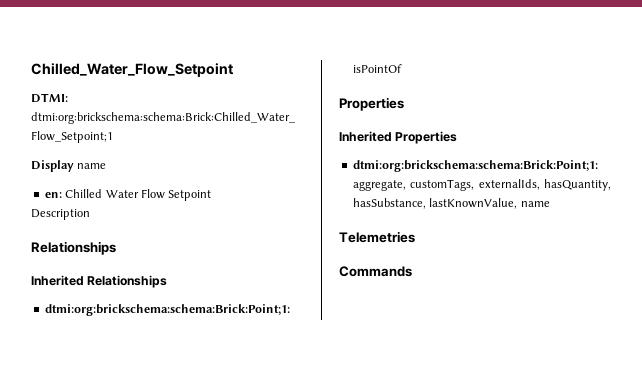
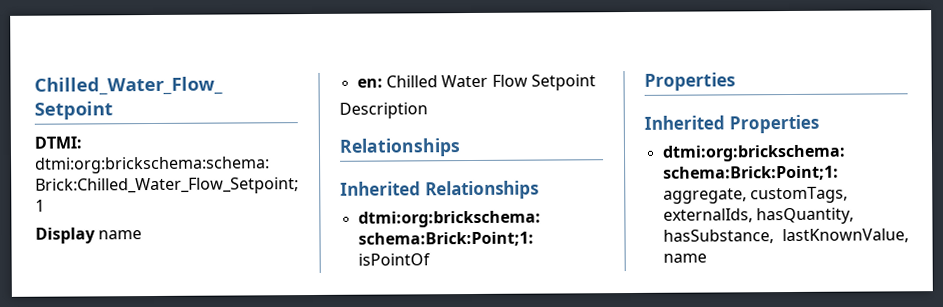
- Telemetries
- Commands

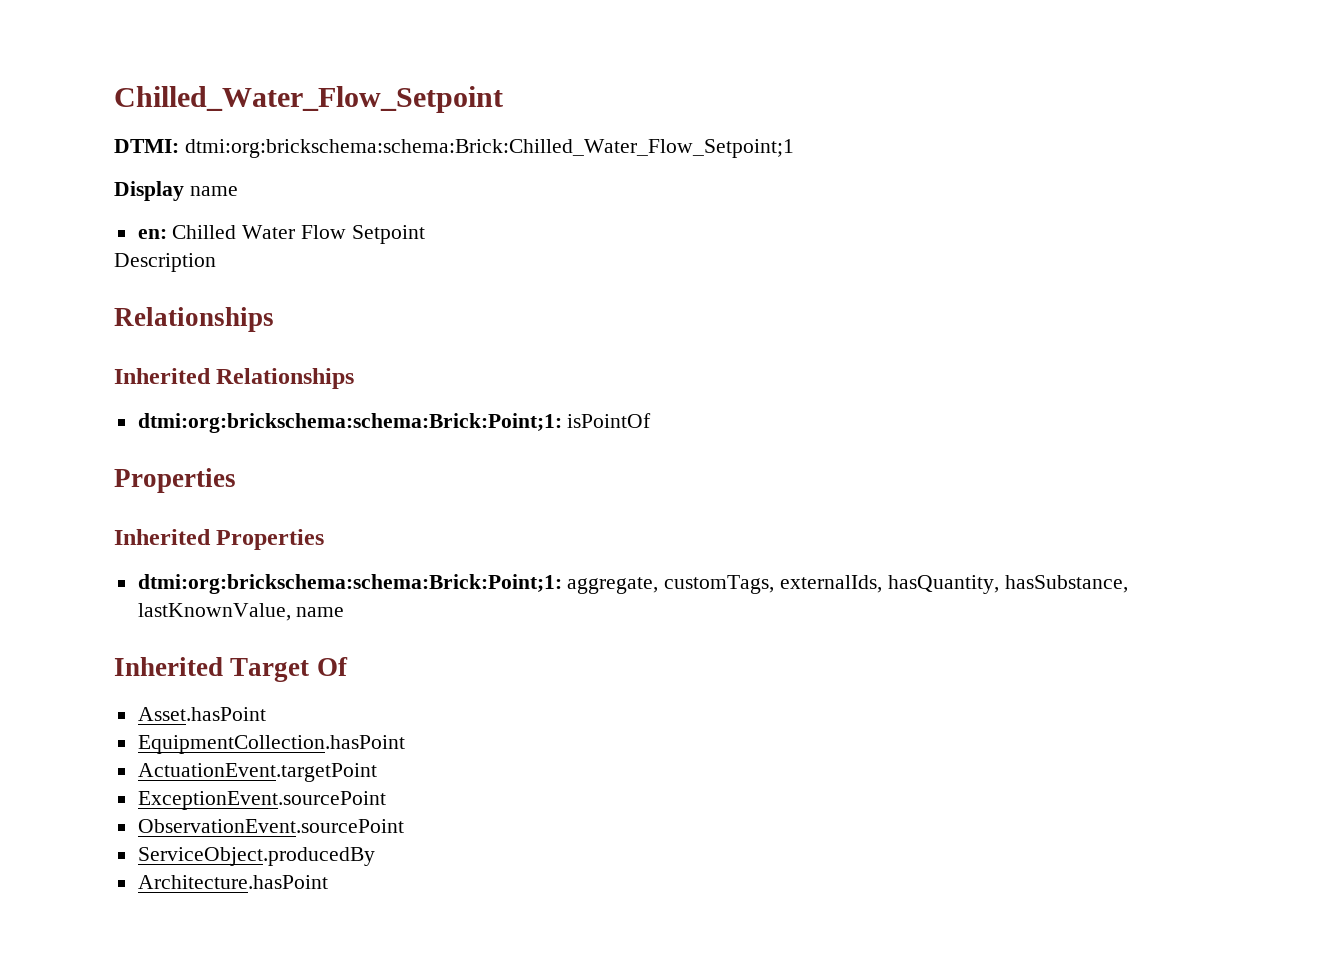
+ Inherited Target Of
+ Asset.hasPoint
+ EquipmentCollection.hasPoint
+ ActuationEvent.targetPoint
+ ExceptionEvent.sourcePoint
+ ObservationEvent.sourcePoint
+ ServiceObject.producedBy
+ Architecture.hasPoint

